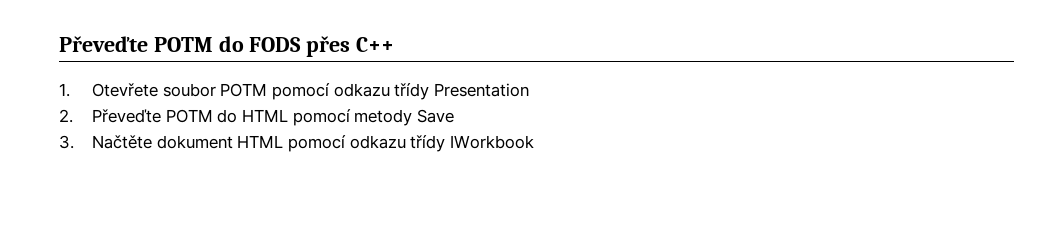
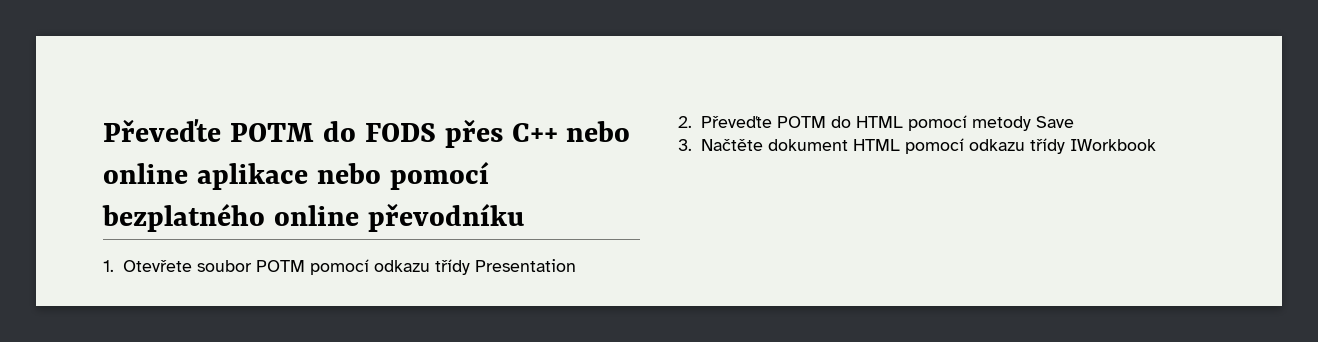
- Převeďte POTM do FODS přes C++
+ Převeďte POTM do FODS přes C++ nebo online aplikace nebo pomocí bezplatného online převodníku

